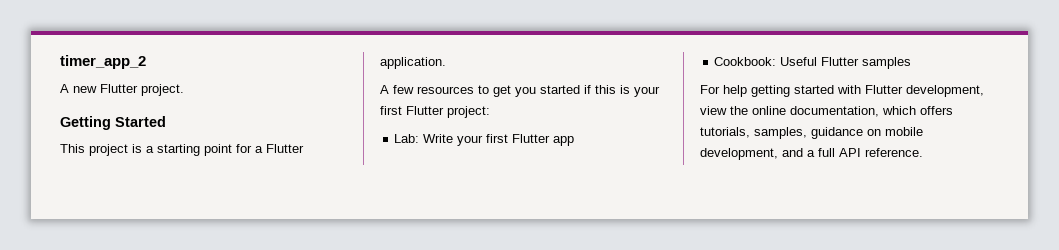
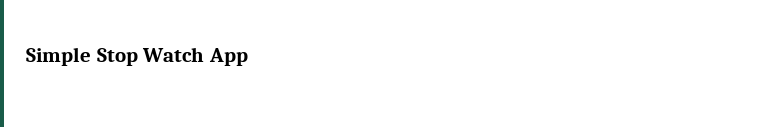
- timer_app_2
- A new Flutter project.
- Getting Started
- This project is a starting point for a Flutter application.
- A few resources to get you started if this is your first Flutter project:
- Lab: Write your first Flutter app
- Cookbook: Useful Flutter samples
- For help getting started with Flutter development, view the online documentation, which offers tutorials, samples, guidance on mobile development, and a full API reference.
+ Simple Stop Watch App

